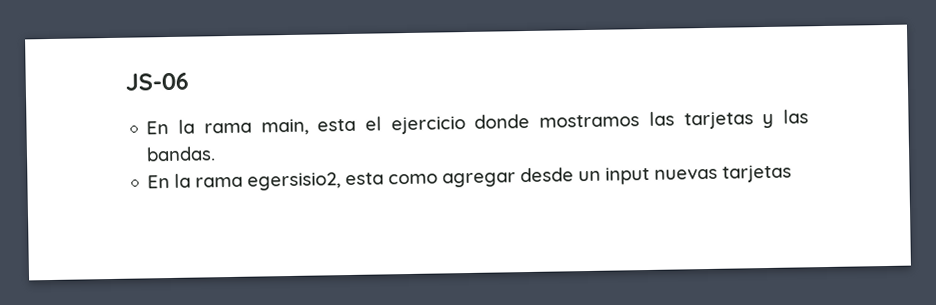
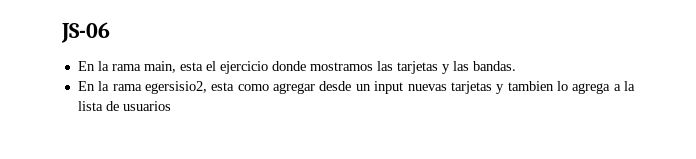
- En la rama egersisio2, esta como agregar desde un input nuevas tarjetas
+ En la rama egersisio2, esta como agregar desde un input nuevas tarjetas y tambien lo agrega a la lista de usuarios

